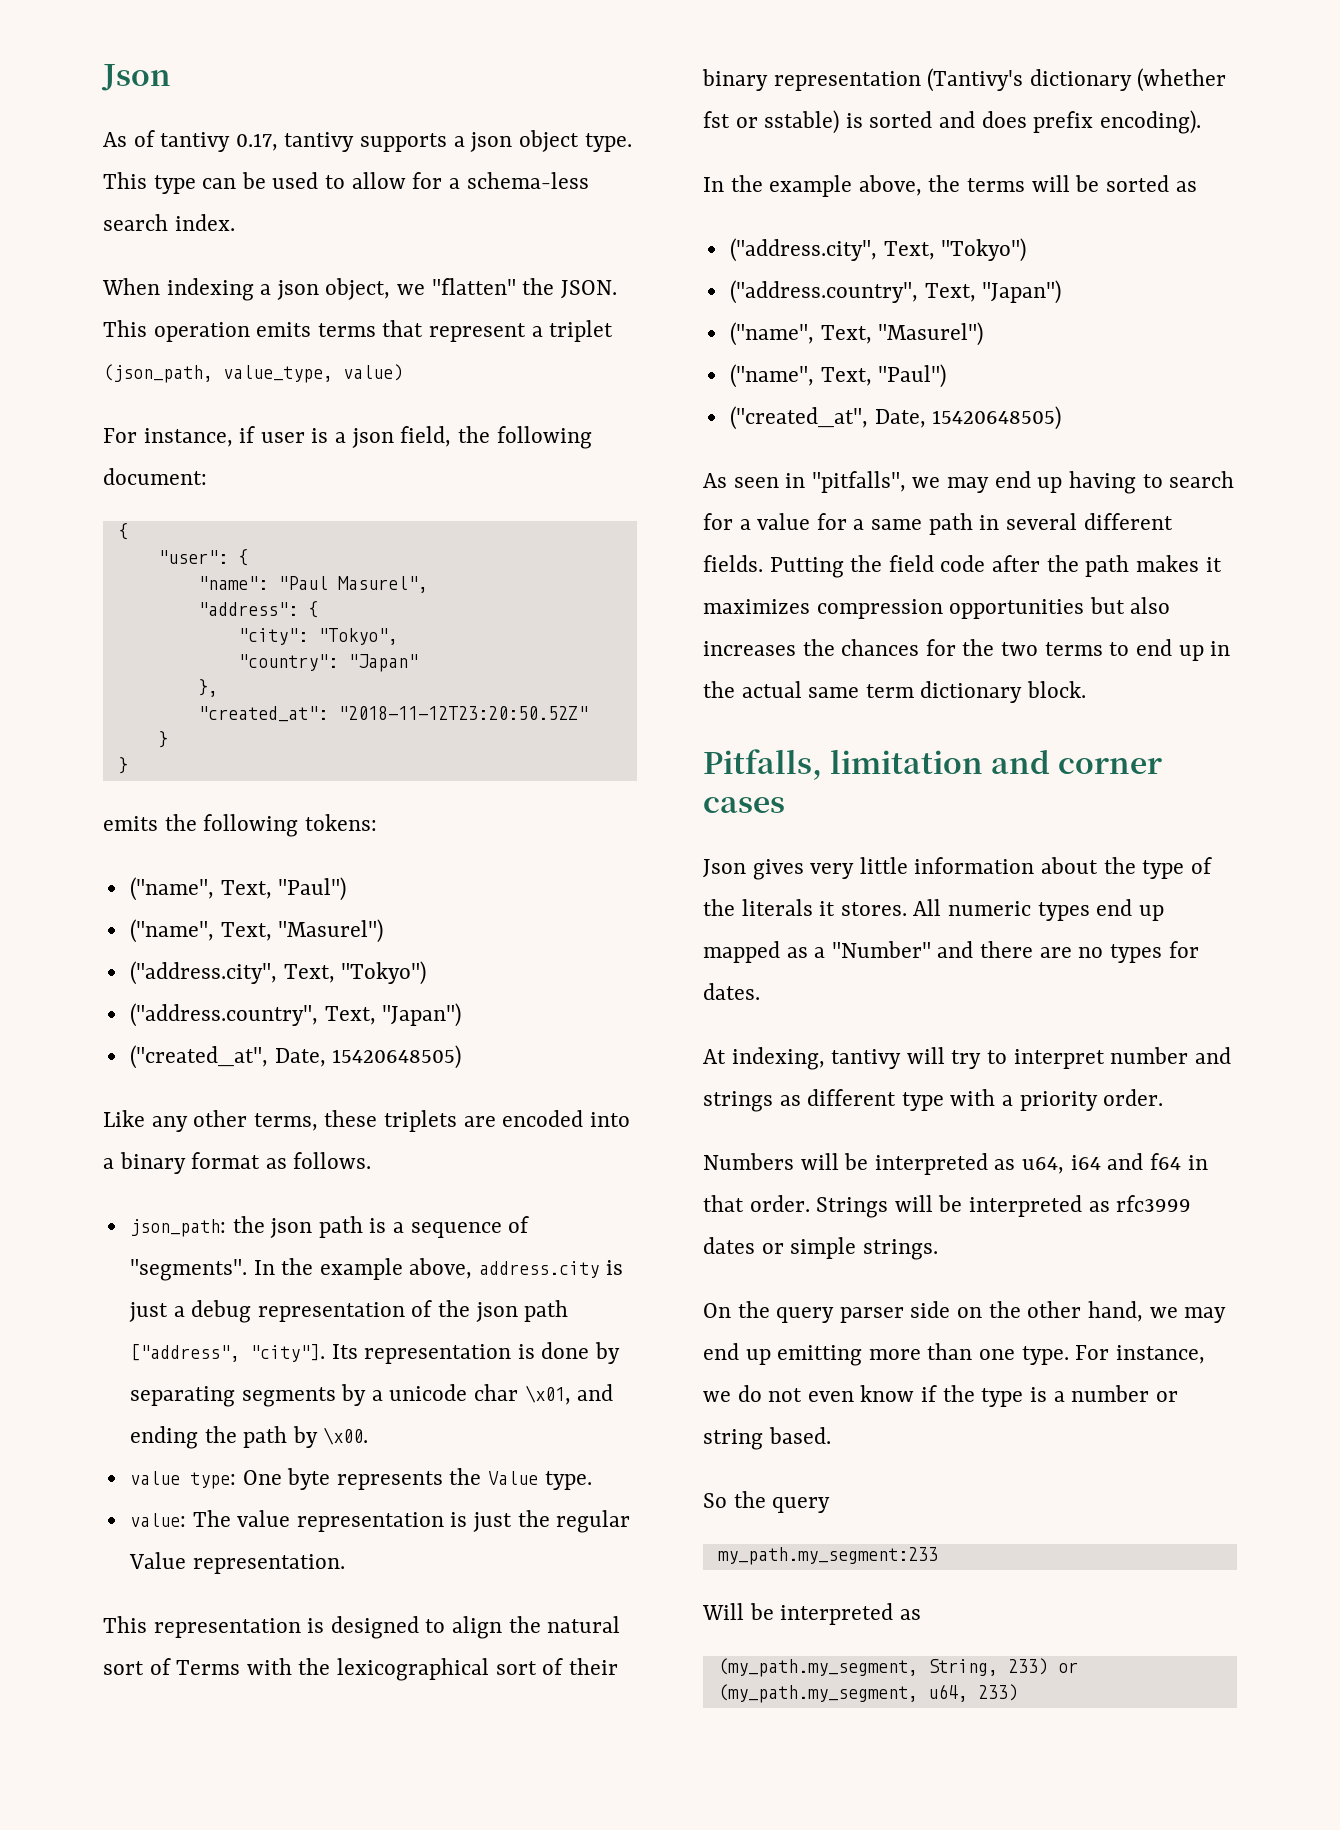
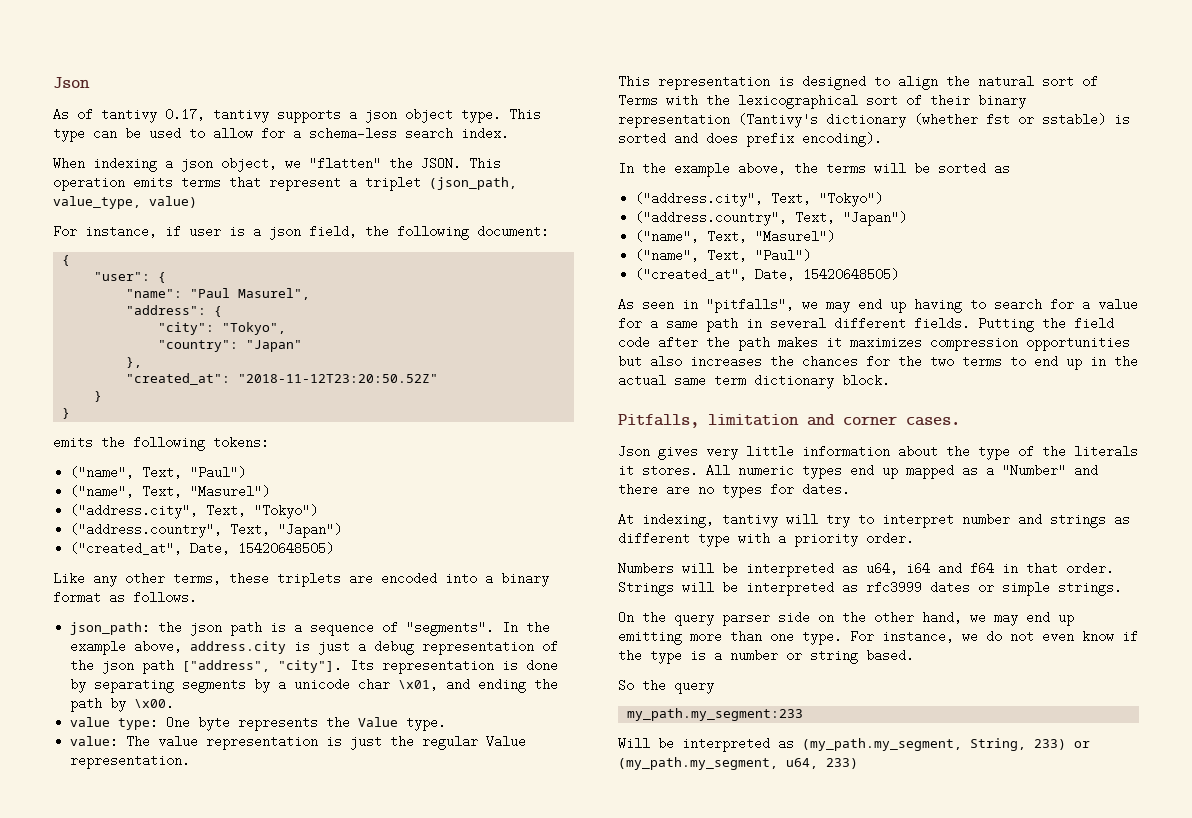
- Pitfalls, limitation and corner cases
+ Pitfalls, limitation and corner cases.
- Will be interpreted as
- (my_path.my_segment, String, 233) or (my_path.my_segment, u64, 233)
+ Will be interpreted as (my_path.my_segment, String, 233) or (my_path.my_segment, u64, 233)

